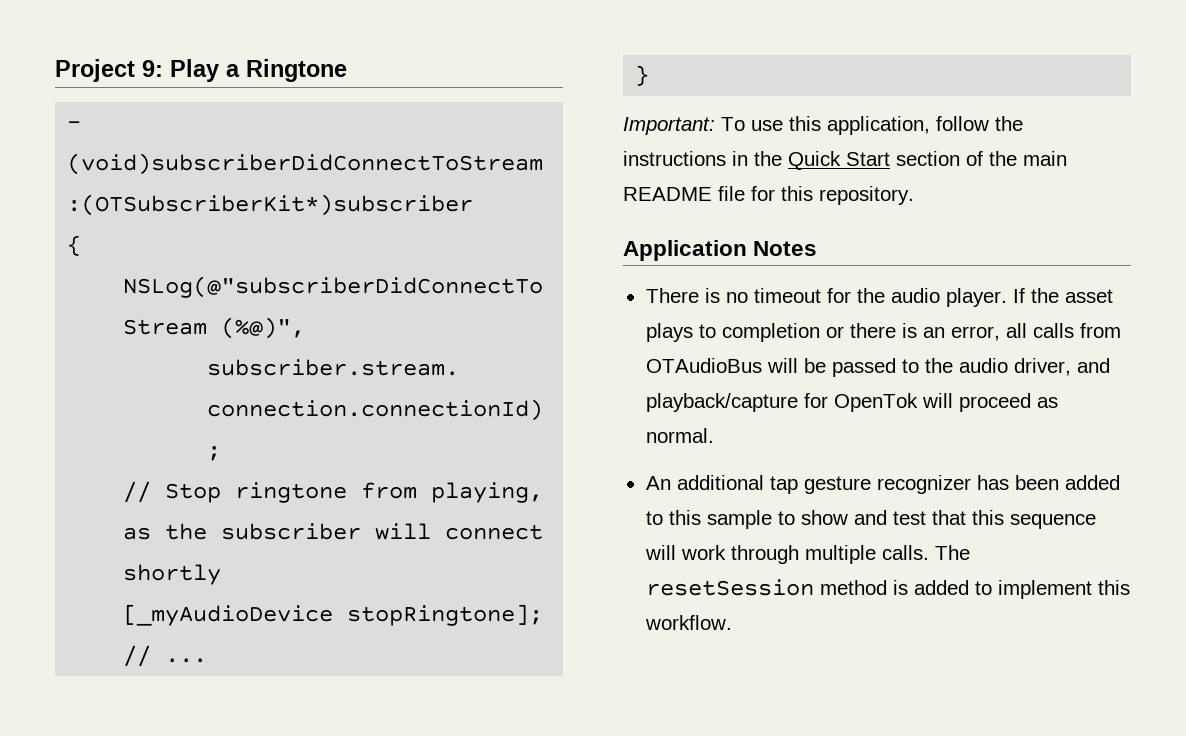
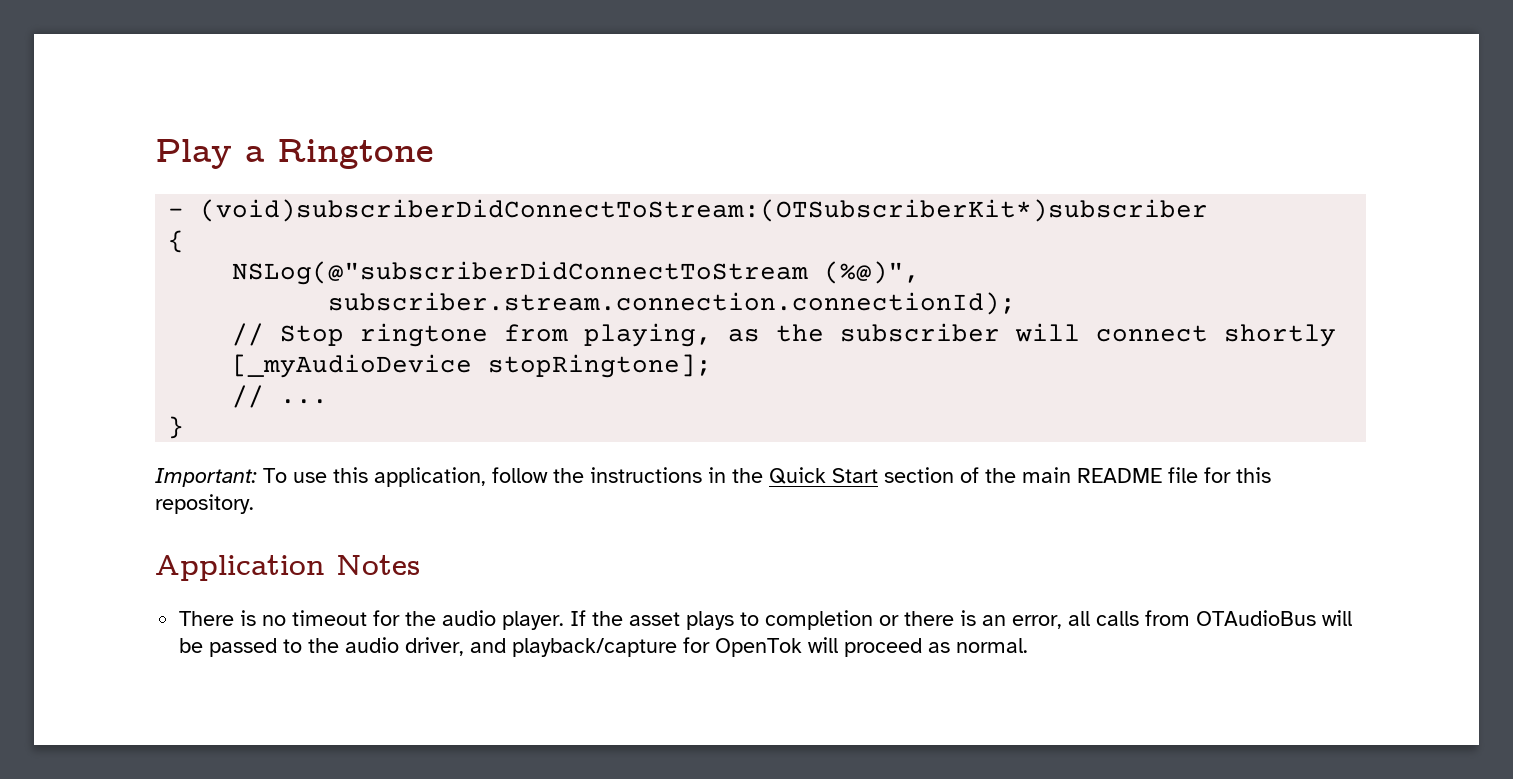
- Project 9: Play a Ringtone
+ Play a Ringtone
- An additional tap gesture recognizer has been added to this sample to show and test that this sequence will work through multiple calls. The resetSession method is added to implement this workflow.

